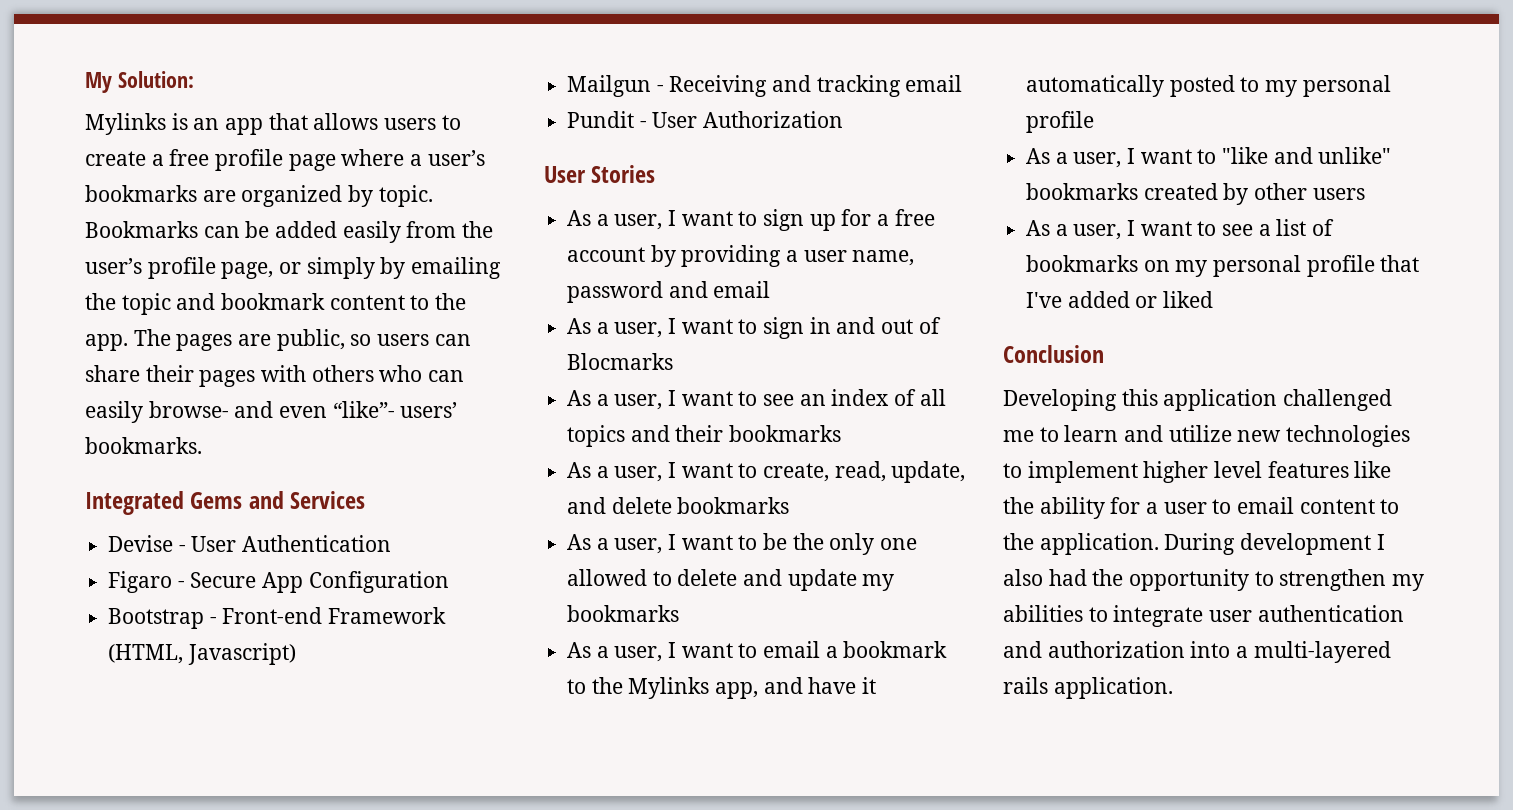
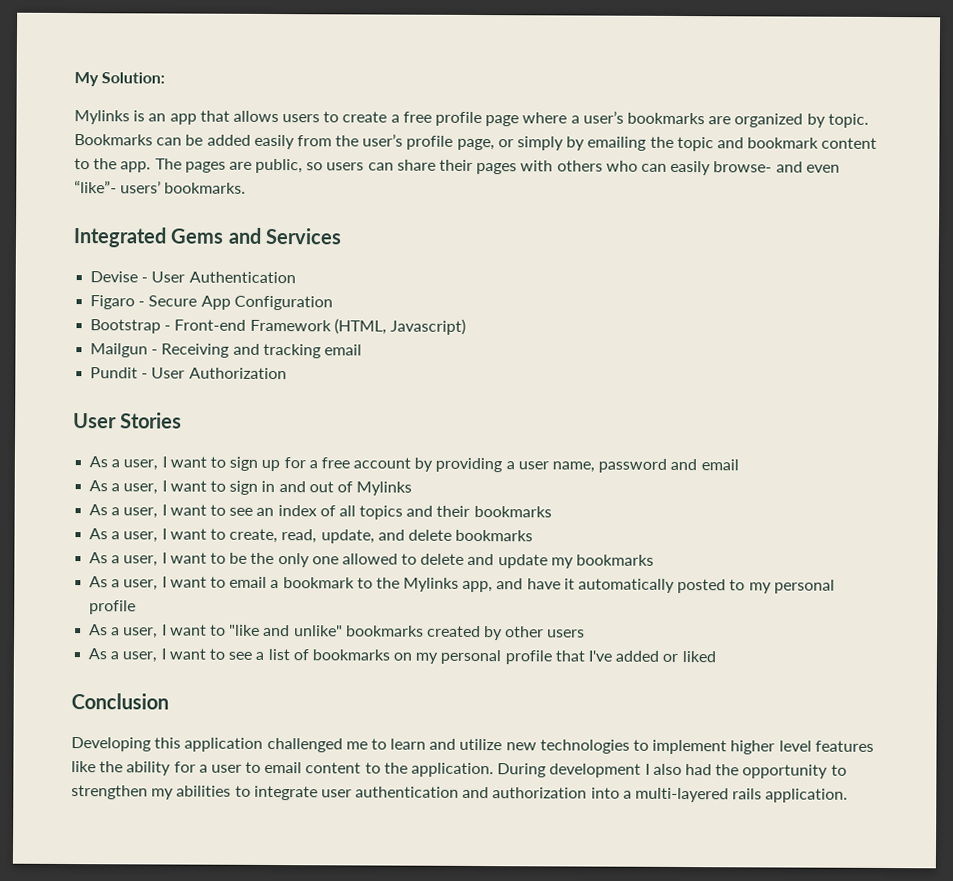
- As a user, I want to sign in and out of Blocmarks
+ As a user, I want to sign in and out of Mylinks

